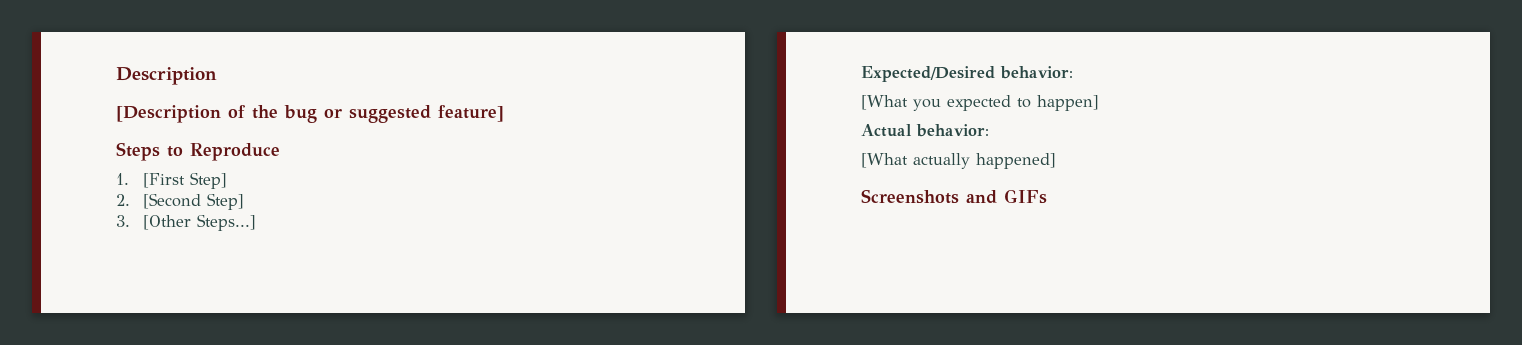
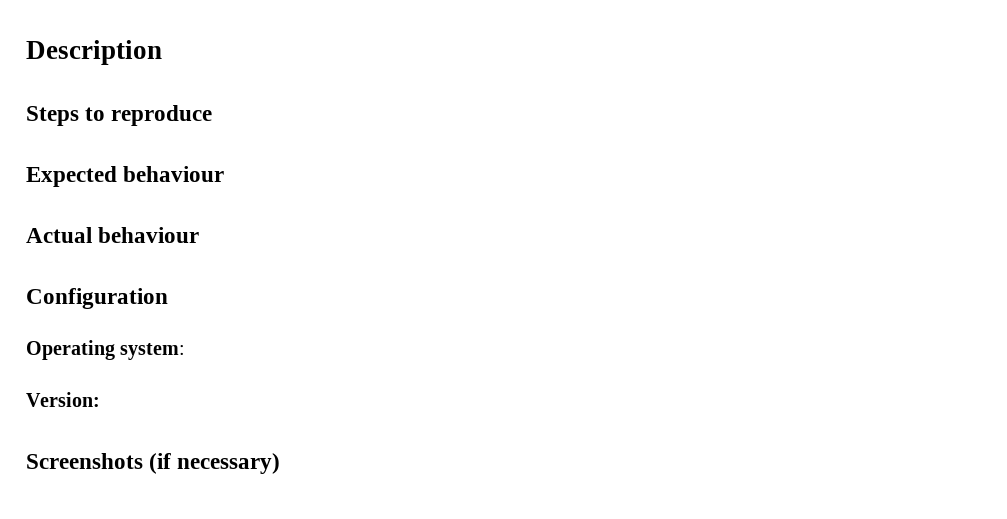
- [Description of the bug or suggested feature]
- Steps to Reproduce
- 1. [First Step]
- 2. [Second Step]
- 3. [Other Steps...]
- Expected/Desired behavior:
- [What you expected to happen]
- Actual behavior:
- [What actually happened]
+ Steps to reproduce
+ Expected behaviour
+ Actual behaviour
+ Configuration
+ Operating system:
+ Version:
- Screenshots and GIFs
+ Screenshots (if necessary)

